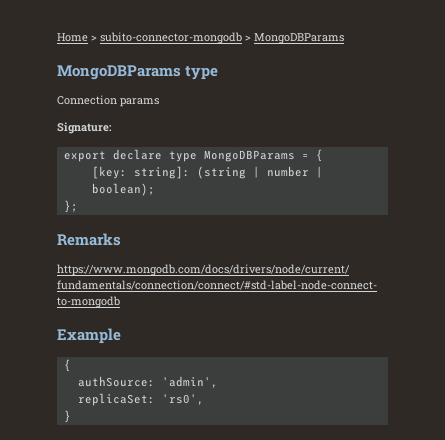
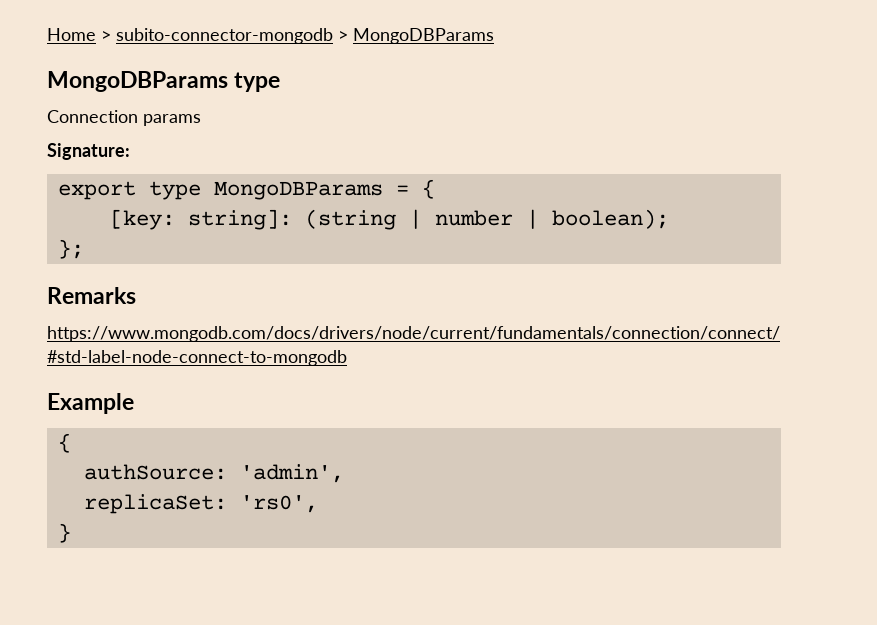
- export declare type MongoDBParams = {
+ export type MongoDBParams = {

